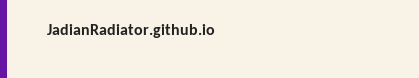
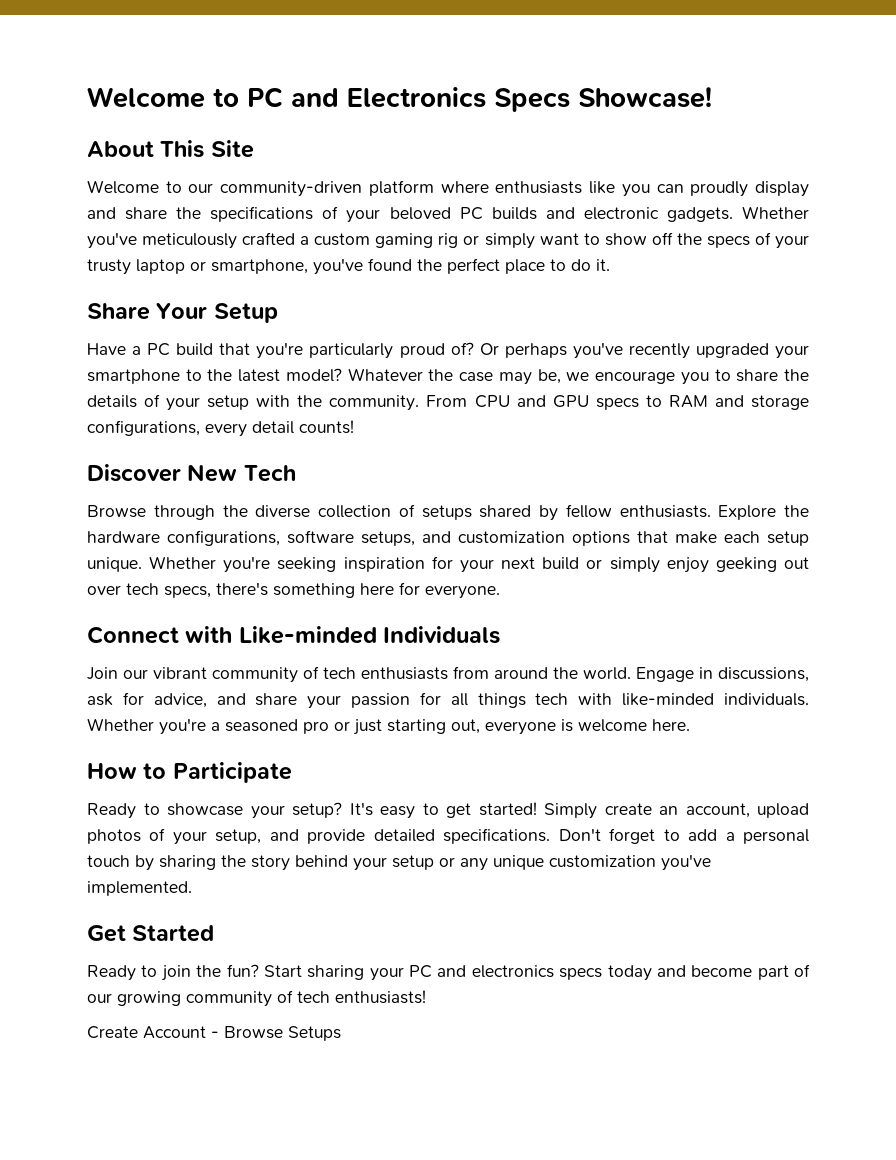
- JadianRadiator.github.io
+ Welcome to PC and Electronics Specs Showcase!
+ About This Site
+ Welcome to our community-driven platform where enthusiasts like you can proudly display and share the specifications of your beloved PC builds and electronic gadgets. Whether you've meticulously crafted a custom gaming rig or simply want to show off the specs of your trusty laptop or smartphone, you've found the perfect place to do it.
+ Share Your Setup
+ Have a PC build that you're particularly proud of? Or perhaps you've recently upgraded your smartphone to the latest model? Whatever the case may be, we encourage you to share the details of your setup with the community. From CPU and GPU specs to RAM and storage configurations, every detail counts!
+ Discover New Tech
+ Browse through the diverse collection of setups shared by fellow enthusiasts. Explore the hardware configurations, software setups, and customization options that make each setup unique. Whether you're seeking inspiration for your next build or simply enjoy geeking out over tech specs, there's something here for everyone.
+ Connect with Like-minded Individuals
+ Join our vibrant community of tech enthusiasts from around the world. Engage in discussions, ask for advice, and share your passion for all things tech with like-minded individuals. Whether you're a seasoned pro or just starting out, everyone is welcome here.
+ How to Participate
+ Ready to showcase your setup? It's easy to get started! Simply create an account, upload photos of your setup, and provide detailed specifications. Don't forget to add a personal touch by sharing the story behind your setup or any unique customization you've implemented.
+ Get Started
+ Ready to join the fun? Start sharing your PC and electronics specs today and become part of our growing community of tech enthusiasts!
+ Create Account - Browse Setups

